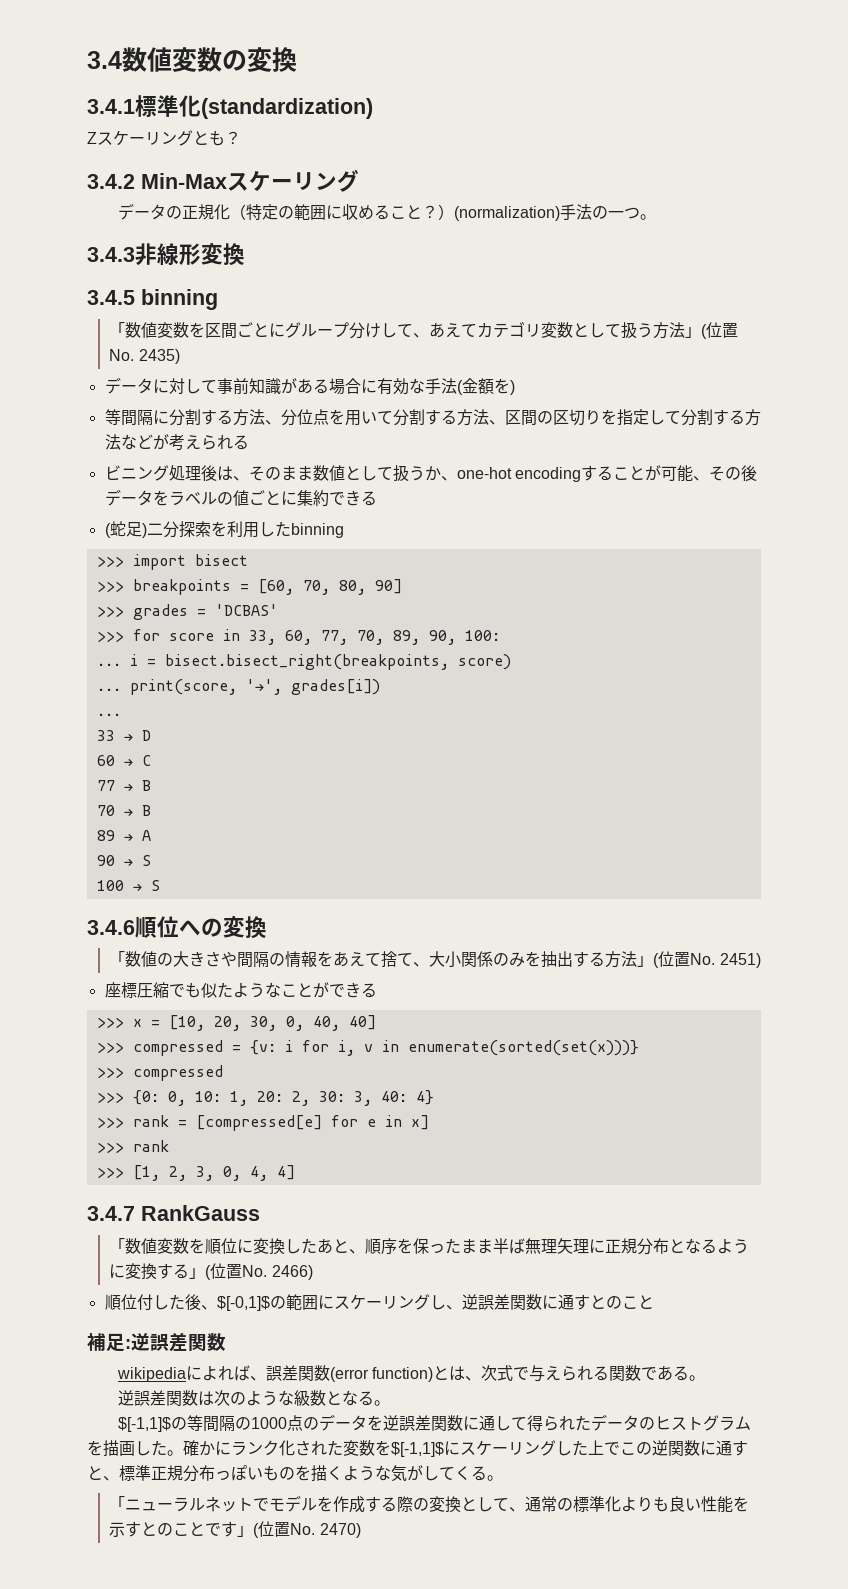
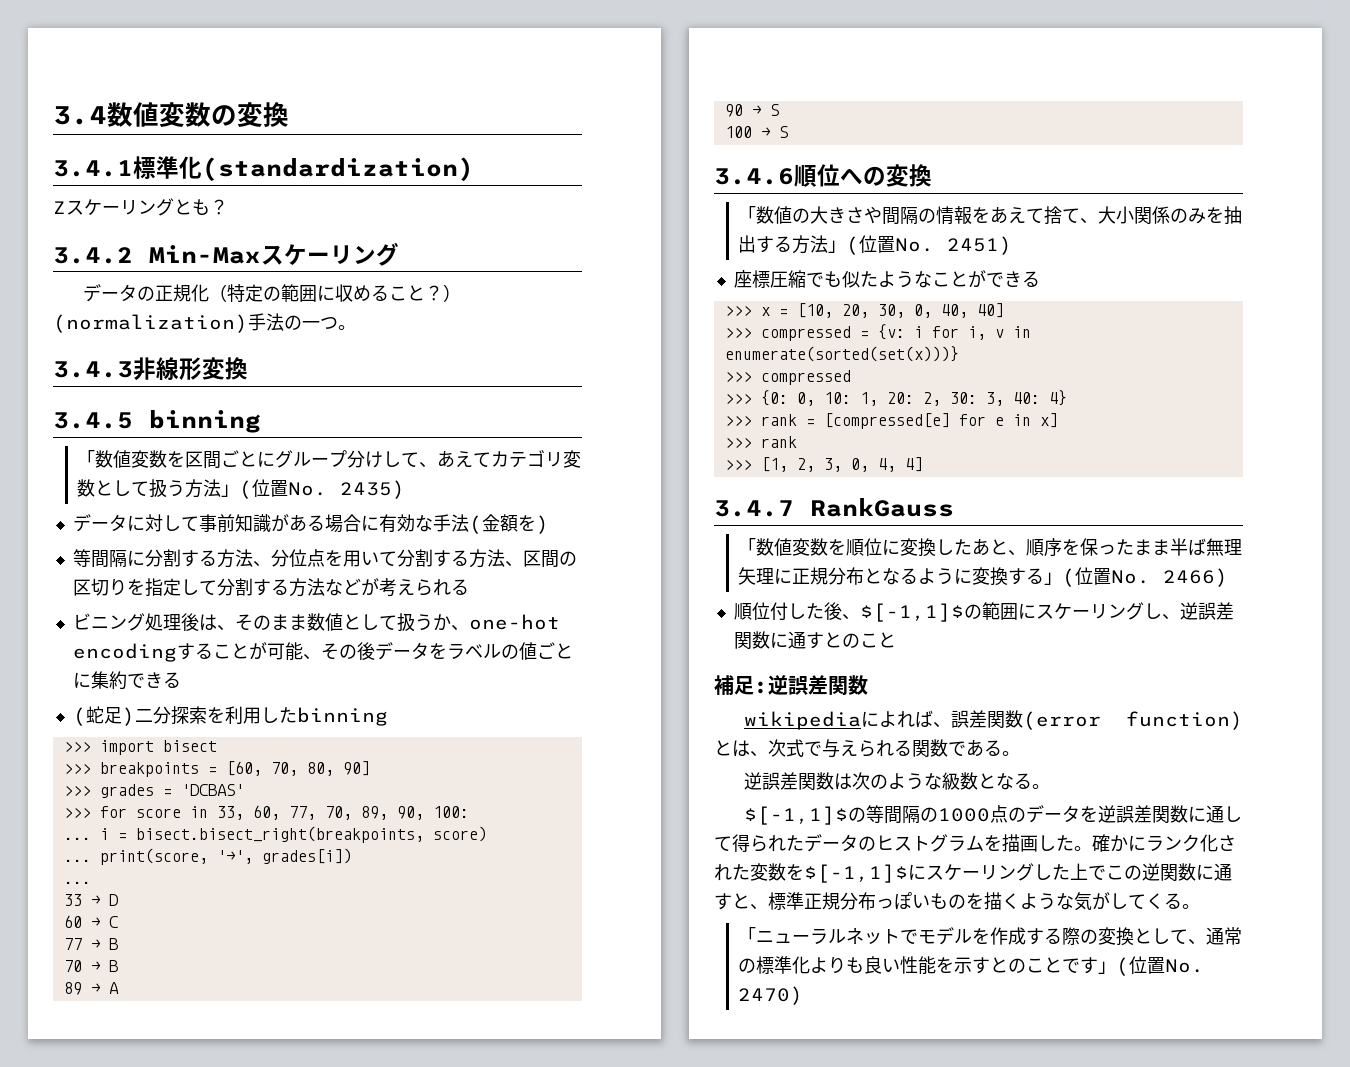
- 順位付した後、$[-0,1]$の範囲にスケーリングし、逆誤差関数に通すとのこと
+ 順位付した後、$[-1,1]$の範囲にスケーリングし、逆誤差関数に通すとのこと

